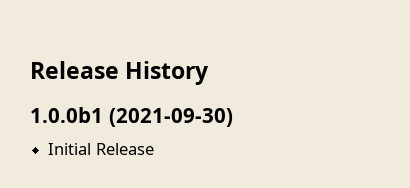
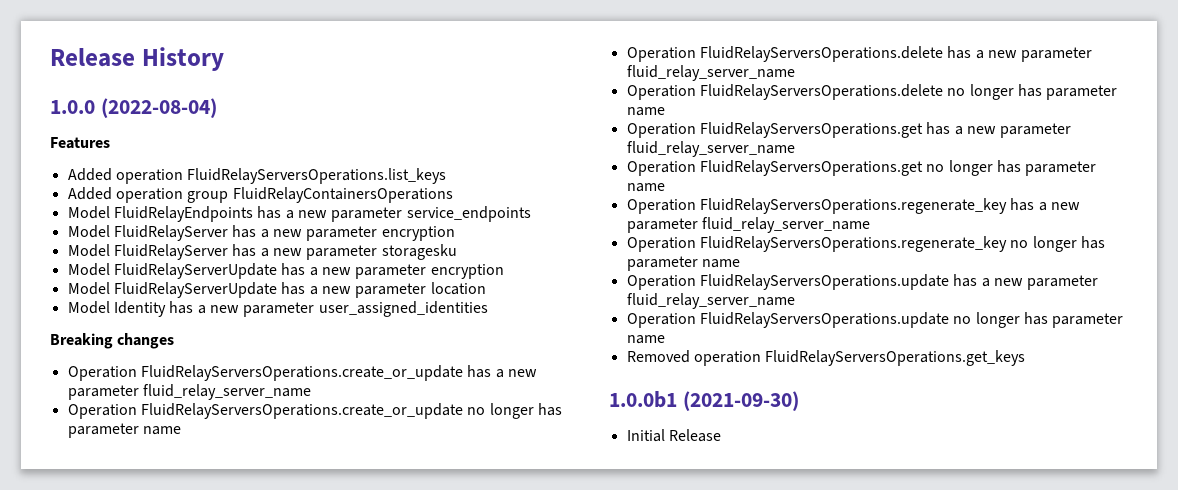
+ 1.0.0 (2022-08-04)
+ Features
+ Added operation FluidRelayServersOperations.list_keys
+ Added operation group FluidRelayContainersOperations
+ Model FluidRelayEndpoints has a new parameter service_endpoints
+ Model FluidRelayServer has a new parameter encryption
+ Model FluidRelayServer has a new parameter storagesku
+ Model FluidRelayServerUpdate has a new parameter encryption
+ Model FluidRelayServerUpdate has a new parameter location
+ Model Identity has a new parameter user_assigned_identities
+ Breaking changes
+ Operation FluidRelayServersOperations.create_or_update has a new parameter fluid_relay_server_name
+ Operation FluidRelayServersOperations.create_or_update no longer has parameter name
+ Operation FluidRelayServersOperations.delete has a new parameter fluid_relay_server_name
+ Operation FluidRelayServersOperations.delete no longer has parameter name
+ Operation FluidRelayServersOperations.get has a new parameter fluid_relay_server_name
+ Operation FluidRelayServersOperations.get no longer has parameter name
+ Operation FluidRelayServersOperations.regenerate_key has a new parameter fluid_relay_server_name
+ Operation FluidRelayServersOperations.regenerate_key no longer has parameter name
+ Operation FluidRelayServersOperations.update has a new parameter fluid_relay_server_name
+ Operation FluidRelayServersOperations.update no longer has parameter name
+ Removed operation FluidRelayServersOperations.get_keys

